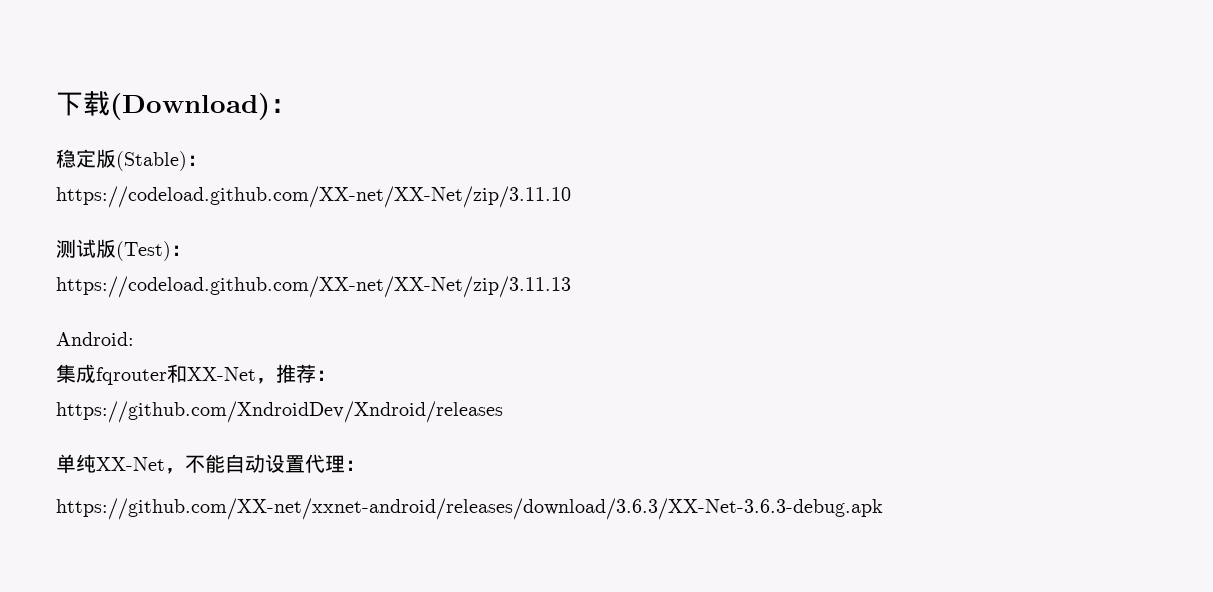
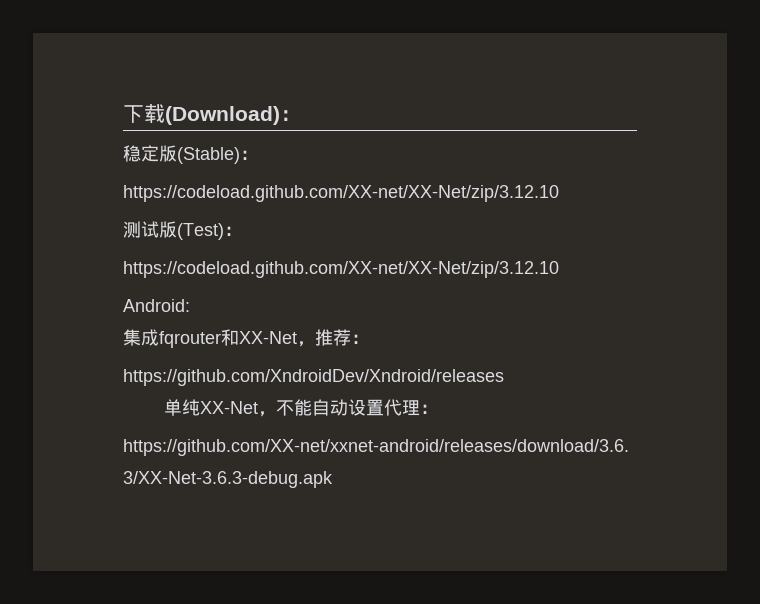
  稳定版(Stable)：
- https://codeload.github.com/XX-net/XX-Net/zip/3.11.10
+ https://codeload.github.com/XX-net/XX-Net/zip/3.12.10
  测试版(Test)：
- https://codeload.github.com/XX-net/XX-Net/zip/3.11.13
+ https://codeload.github.com/XX-net/XX-Net/zip/3.12.10

